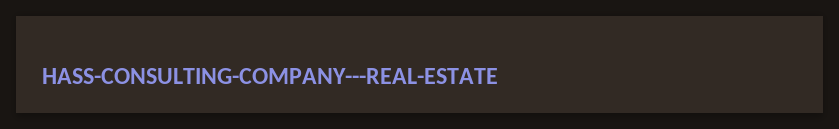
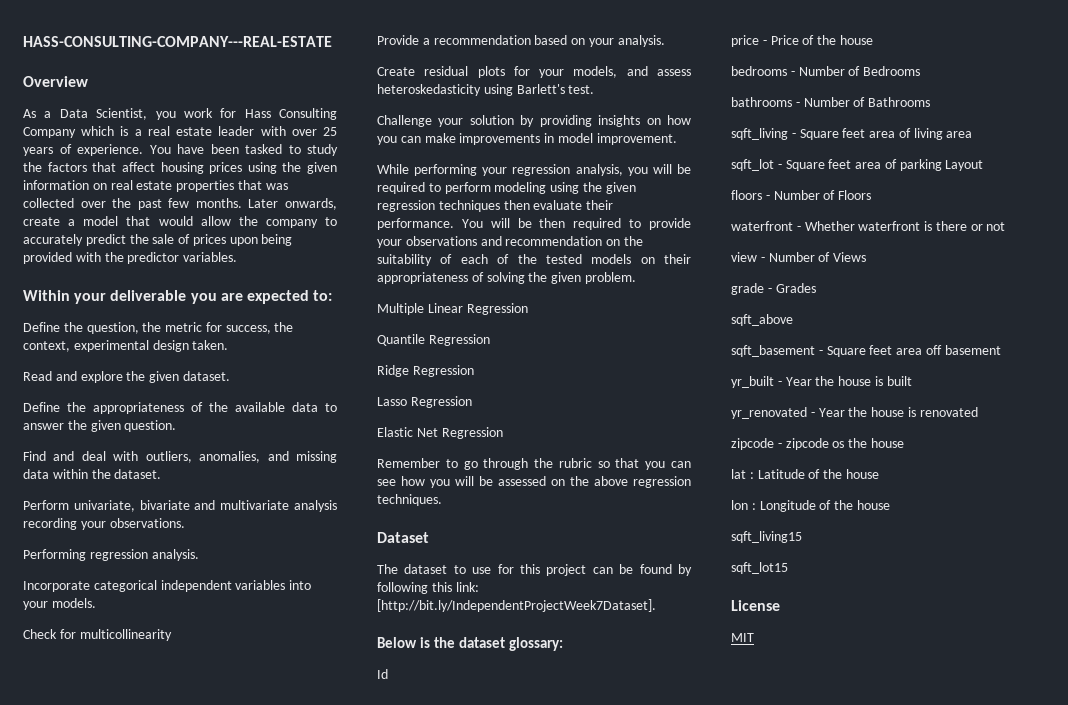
+ Overview
+ As a Data Scientist, you work for Hass Consulting Company which is a real estate leader with over 25 years of experience. You have been tasked to study the factors that affect housing prices using the given information on real estate properties that was collected over the past few months. Later onwards, create a model that would allow the company to accurately predict the sale of prices upon being provided with the predictor variables.
+ Within your deliverable you are expected to:
+ Define the question, the metric for success, the context, experimental design taken.
+ Read and explore the given dataset.
+ Define the appropriateness of the available data to answer the given question.
+ Find and deal with outliers, anomalies, and missing data within the dataset.
+ Perform univariate, bivariate and multivariate analysis recording your observations.
+ Performing regression analysis.
+ Incorporate categorical independent variables into your models.
+ Check for multicollinearity
+ Provide a recommendation based on your analysis.
+ Create residual plots for your models, and assess heteroskedasticity using Barlett's test.
+ Challenge your solution by providing insights on how you can make improvements in model improvement.
+ While performing your regression analysis, you will be required to perform modeling using the given regression techniques then evaluate their performance. You will be then required to provide your observations and recommendation on the suitability of each of the tested models on their appropriateness of solving the given problem.
+ Multiple Linear Regression
+ Quantile Regression
+ Ridge Regression
+ Lasso Regression
+ Elastic Net Regression
+ Remember to go through the rubric so that you can see how you will be assessed on the above regression techniques.
+ Dataset
+ The dataset to use for this project can be found by following this link: [http://bit.ly/IndependentProjectWeek7Dataset].
+ Below is the dataset glossary:
+ Id
+ price - Price of the house
+ bedrooms - Number of Bedrooms
+ bathrooms - Number of Bathrooms
+ sqft_living - Square feet area of living area
+ sqft_lot - Square feet area of parking Layout
+ floors - Number of Floors
+ waterfront - Whether waterfront is there or not
+ view - Number of Views
+ grade - Grades
+ sqft_above
+ sqft_basement - Square feet area off basement
+ yr_built - Year the house is built
+ yr_renovated - Year the house is renovated
+ zipcode - zipcode os the house
+ lat : Latitude of the house
+ lon : Longitude of the house
+ sqft_living15
+ sqft_lot15
+ License
+ MIT

